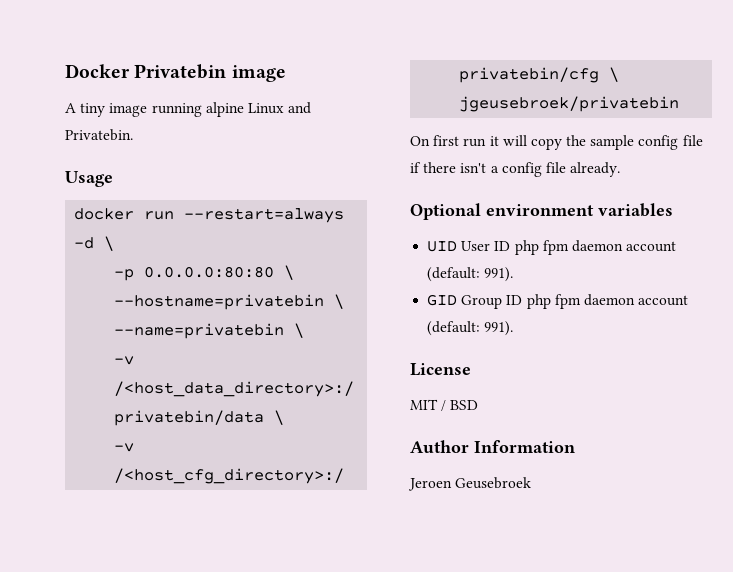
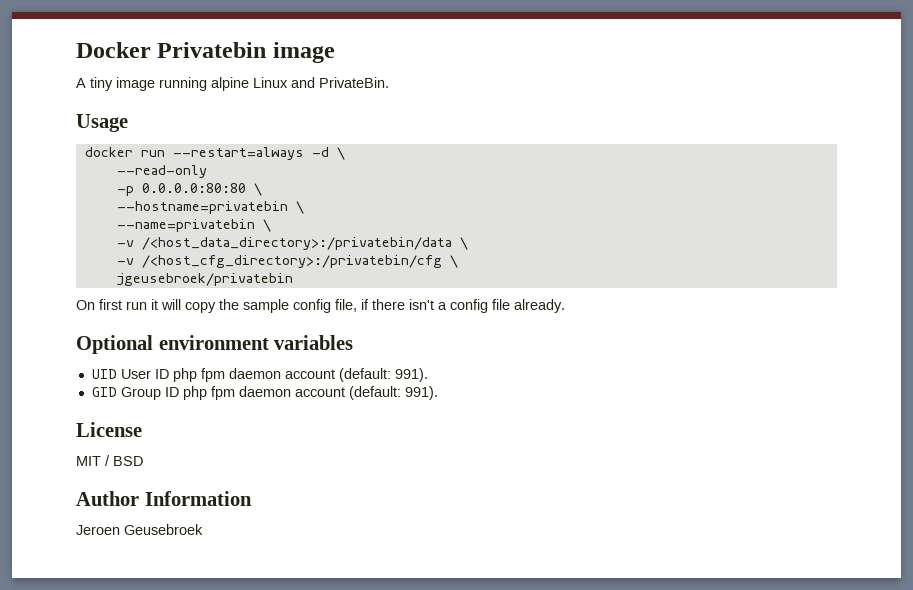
- A tiny image running alpine Linux and Privatebin.
+ A tiny image running alpine Linux and PrivateBin.
+ --read-only
- On first run it will copy the sample config file if there isn't a config file already.
+ On first run it will copy the sample config file, if there isn't a config file already.

